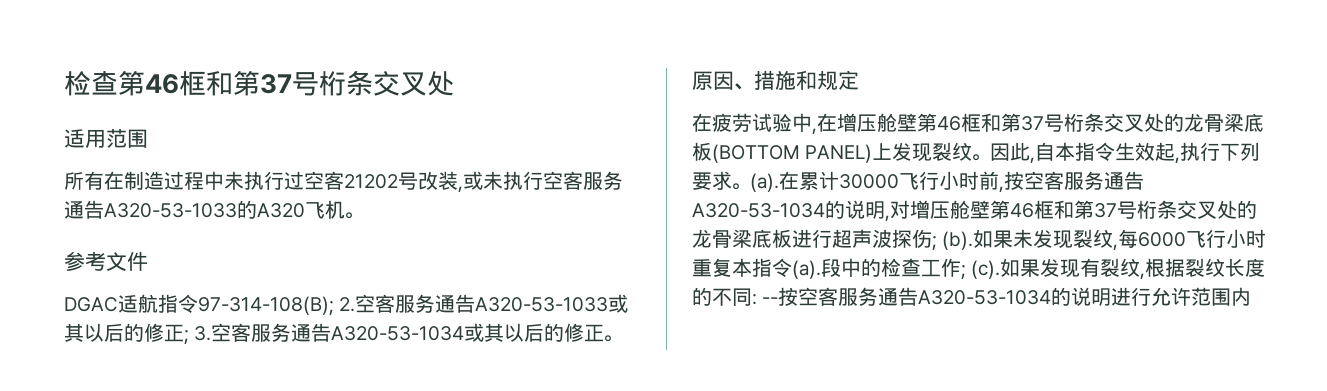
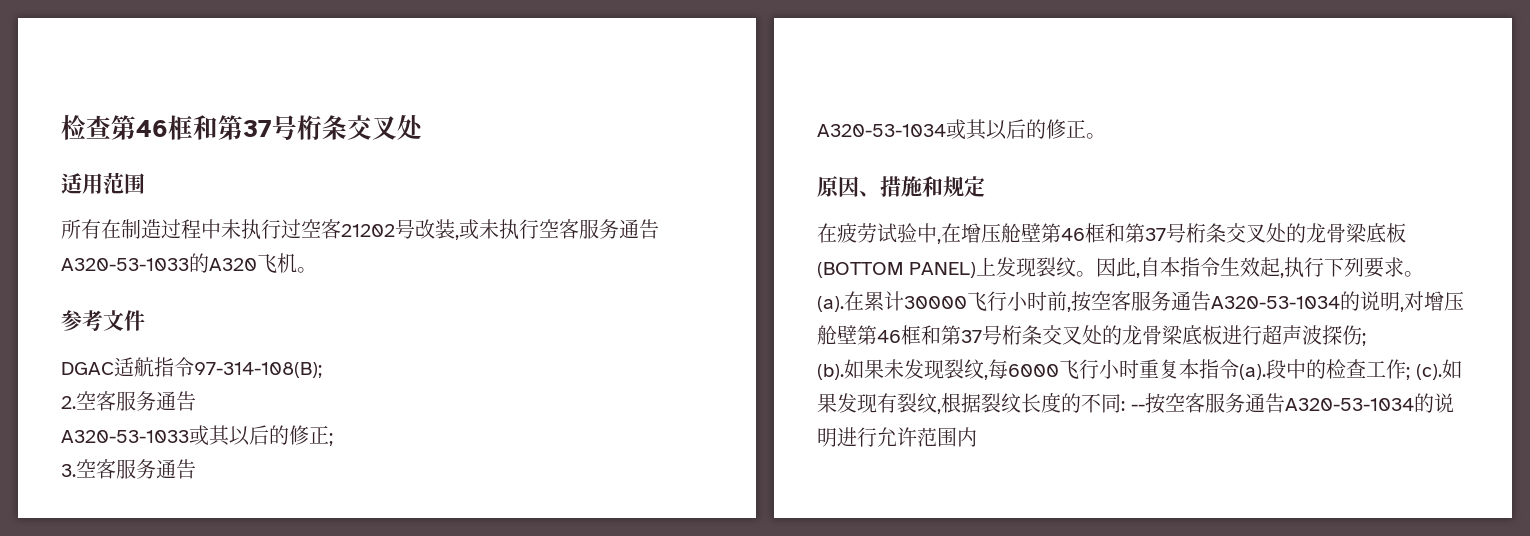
- DGAC适航指令97-314-108(B); 2.空客服务通告A320-53-1033或其以后的修正; 3.空客服务通告A320-53-1034或其以后的修正。
+ DGAC适航指令97-314-108(B);
+ 2.空客服务通告
+ A320-53-1033或其以后的修正;
+ 3.空客服务通告
+ A320-53-1034或其以后的修正。
- 因此,自本指令生效起,执行下列要求。(a).
+ 因此,自本指令生效起,执行下列要求。
+ (a).
- 在累计30000飞行小时前,按空客服务通告A320-53-1034的说明,对增压舱壁第46框和第37号桁条交叉处的龙骨梁底板进行超声波探伤; (b).
+ 在累计30000飞行小时前,按空客服务通告A320-53-1034的说明,对增压舱壁第46框和第37号桁条交叉处的龙骨梁底板进行超声波探伤;
+ (b).

